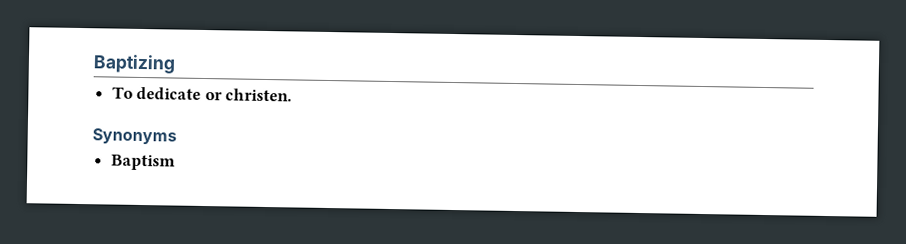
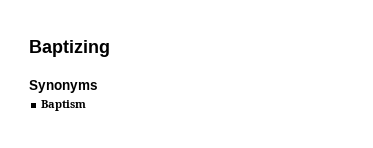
- To dedicate or christen.

